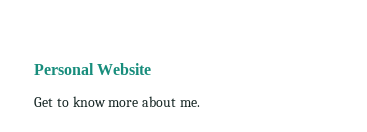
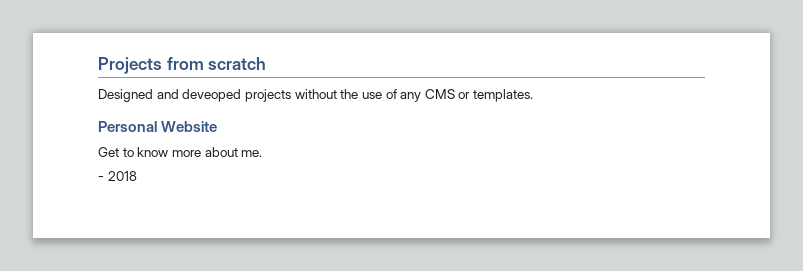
+ Projects from scratch
+ Designed and deveoped projects without the use of any CMS or templates.
+ - 2018

